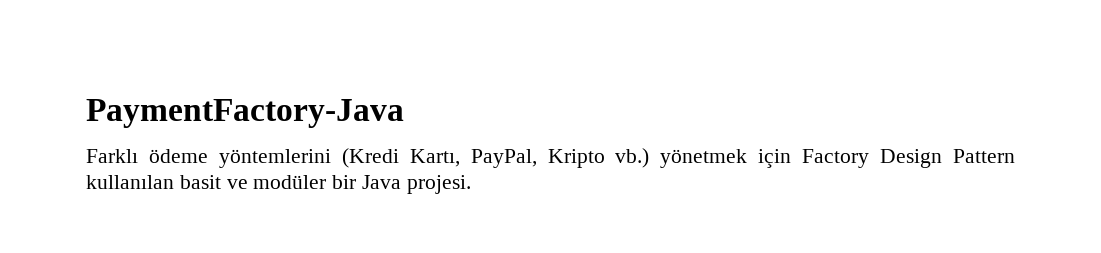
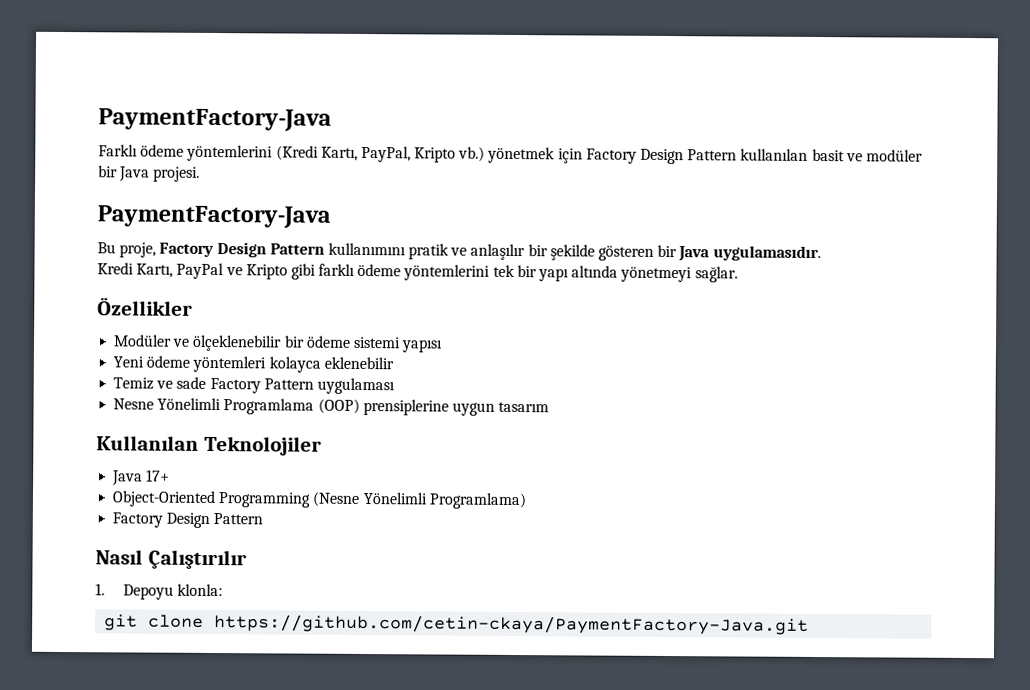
  Farklı ödeme yöntemlerini (Kredi Kartı, PayPal, Kripto vb.) yönetmek için Factory Design Pattern kullanılan basit ve modüler bir Java projesi.
+ PaymentFactory-Java
+ Bu proje, Factory Design Pattern kullanımını pratik ve anlaşılır bir şekilde gösteren bir Java uygulamasıdır.
+ Kredi Kartı, PayPal ve Kripto gibi farklı ödeme yöntemlerini tek bir yapı altında yönetmeyi sağlar.
+ Özellikler
+ Modüler ve ölçeklenebilir bir ödeme sistemi yapısı
+ Yeni ödeme yöntemleri kolayca eklenebilir
+ Temiz ve sade Factory Pattern uygulaması
+ Nesne Yönelimli Programlama (OOP) prensiplerine uygun tasarım
+ Kullanılan Teknolojiler
+ Java 17+
+ Object-Oriented Programming (Nesne Yönelimli Programlama)
+ Factory Design Pattern
+ Nasıl Çalıştırılır
+ 1. Depoyu klonla:
+ git clone https://github.com/cetin-ckaya/PaymentFactory-Java.git

